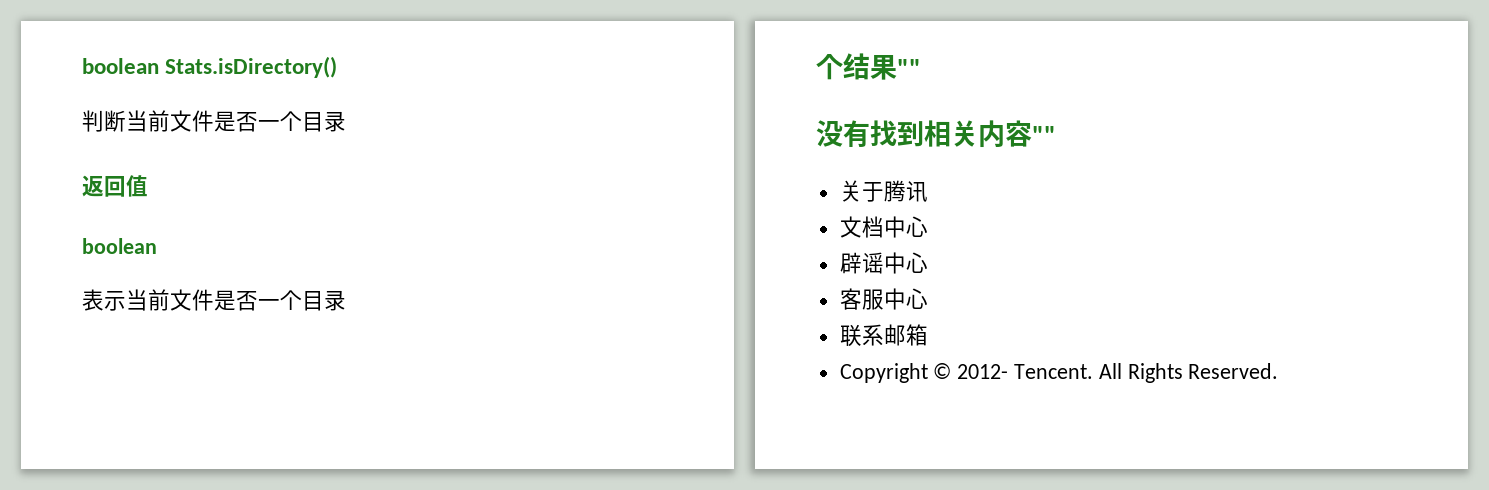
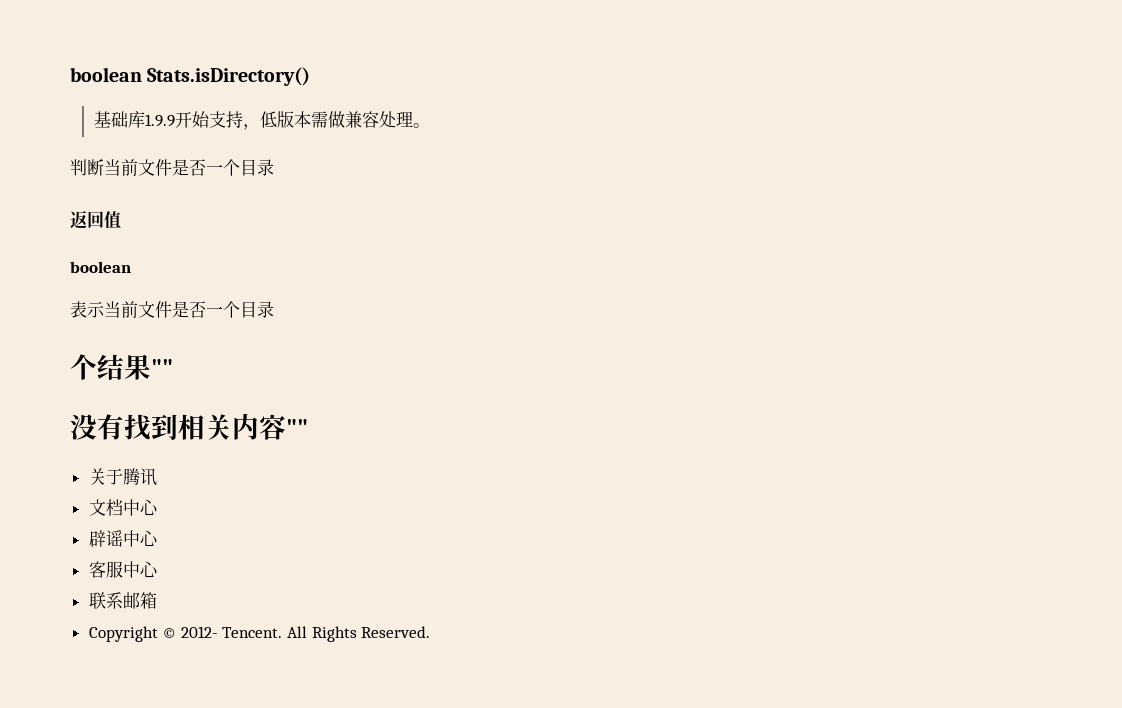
+ 基础库1.9.9开始支持，低版本需做兼容处理。

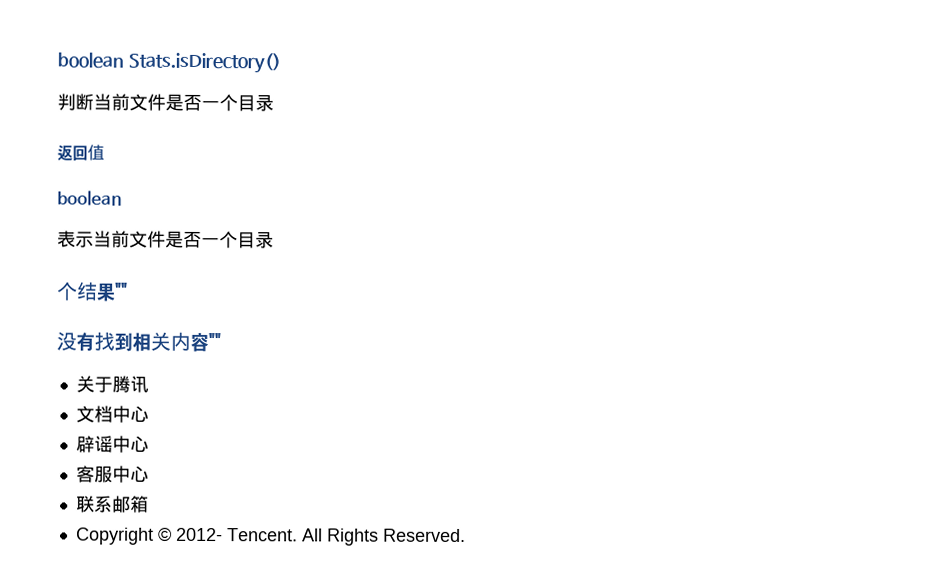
- 基础库1.9.9开始支持，低版本需做兼容处理。

